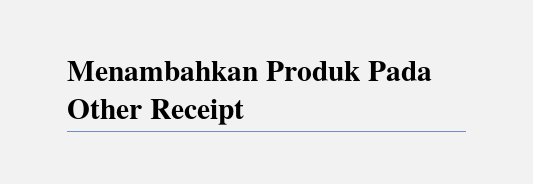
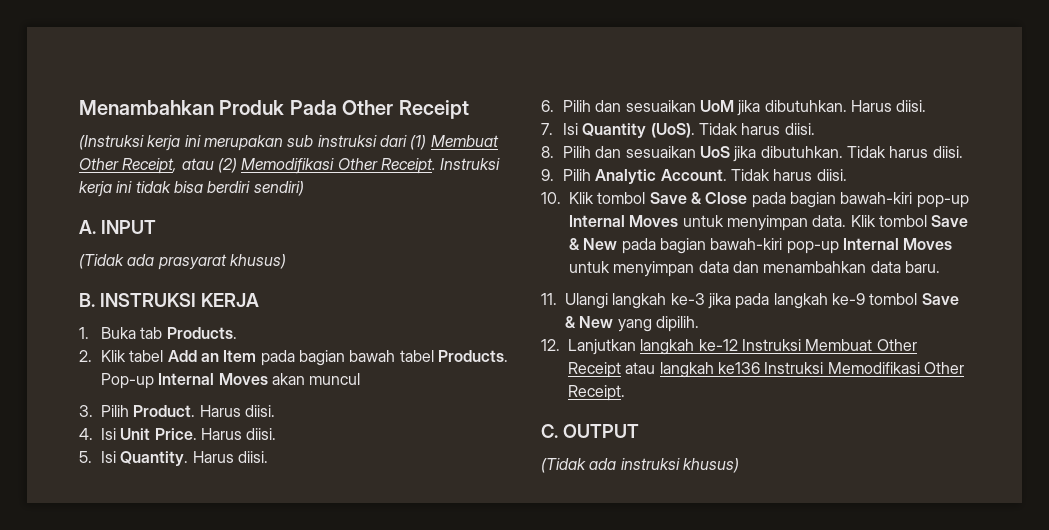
+ (Instruksi kerja ini merupakan sub instruksi dari (1) Membuat Other Receipt, atau (2) Memodifikasi Other Receipt. Instruksi kerja ini tidak bisa berdiri sendiri)
+ A. INPUT
+ (Tidak ada prasyarat khusus)
+ B. INSTRUKSI KERJA
+ 1. Buka tab Products.
+ 2. Klik tabel Add an Item pada bagian bawah tabel Products. Pop-up Internal Moves akan muncul
+ 3. Pilih Product. Harus diisi.
+ 4. Isi Unit Price. Harus diisi.
+ 5. Isi Quantity. Harus diisi.
+ 6. Pilih dan sesuaikan UoM jika dibutuhkan. Harus diisi.
+ 7. Isi Quantity (UoS). Tidak harus diisi.
+ 8. Pilih dan sesuaikan UoS jika dibutuhkan. Tidak harus diisi.
+ 9. Pilih Analytic Account. Tidak harus diisi.
+ 10. Klik tombol Save & Close pada bagian bawah-kiri pop-up Internal Moves untuk menyimpan data. Klik tombol Save & New pada bagian bawah-kiri pop-up Internal Moves untuk menyimpan data dan menambahkan data baru.
+ 11. Ulangi langkah ke-3 jika pada langkah ke-9 tombol Save & New yang dipilih.
+ 12. Lanjutkan langkah ke-12 Instruksi Membuat Other Receipt atau langkah ke136 Instruksi Memodifikasi Other Receipt.
+ C. OUTPUT
+ (Tidak ada instruksi khusus)

